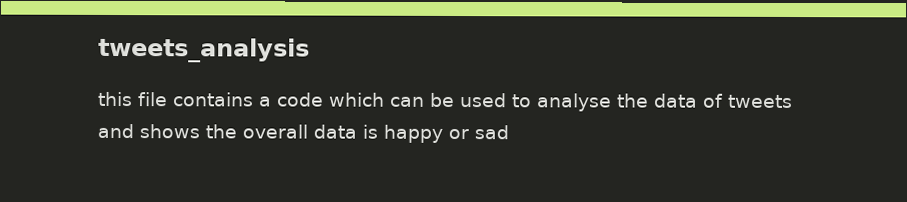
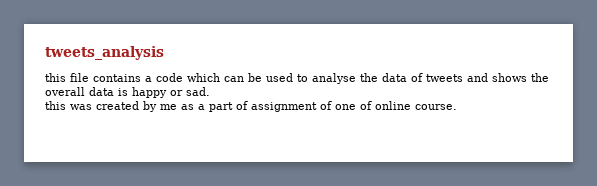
- this file contains a code which can be used to analyse the data of tweets and shows the overall data is happy or sad
+ this file contains a code which can be used to analyse the data of tweets and shows the overall data is happy or sad.
+ this was created by me as a part of assignment of one of online course.

